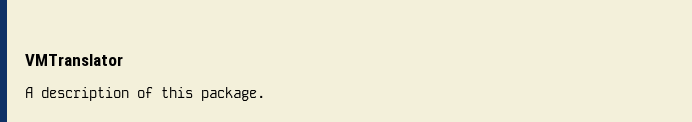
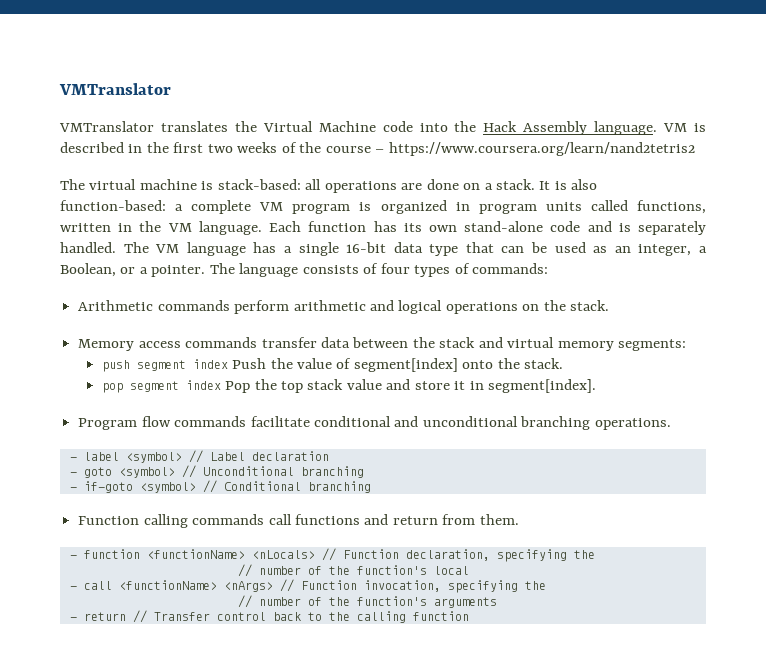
- A description of this package.
+ VMTranslator translates the Virtual Machine code into the Hack Assembly language. VM is described in the first two weeks of the course – https://www.coursera.org/learn/nand2tetris2
+ The virtual machine is stack-based: all operations are done on a stack. It is also function-based: a complete VM program is organized in program units called functions, written in the VM language. Each function has its own stand-alone code and is separately handled. The VM language has a single 16-bit data type that can be used as an integer, a Boolean, or a pointer. The language consists of four types of commands:
+ Arithmetic commands perform arithmetic and logical operations on the stack.
+ Memory access commands transfer data between the stack and virtual memory segments:
+ push segment index Push the value of segment[index] onto the stack.
+ pop segment index Pop the top stack value and store it in segment[index].
+ Program flow commands facilitate conditional and unconditional branching operations.
+ - label <symbol> // Label declaration
+ - goto <symbol> // Unconditional branching
+ - if-goto <symbol> // Conditional branching
+ Function calling commands call functions and return from them.
+ - function <functionName> <nLocals> // Function declaration, specifying the
+ // number of the function's local
+ - call <functionName> <nArgs> // Function invocation, specifying the
+ // number of the function's arguments
+ - return // Transfer control back to the calling function

